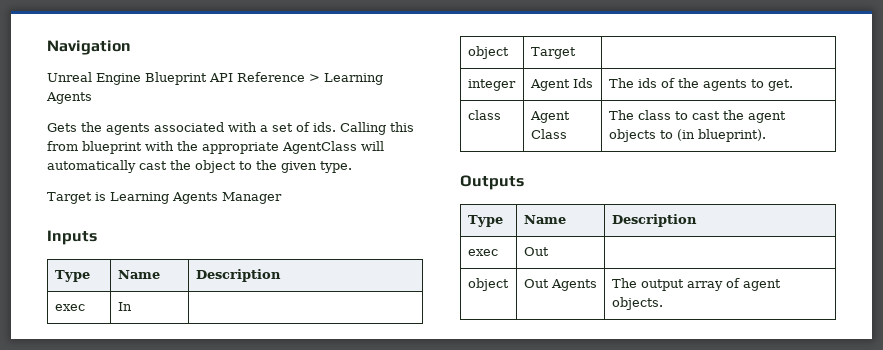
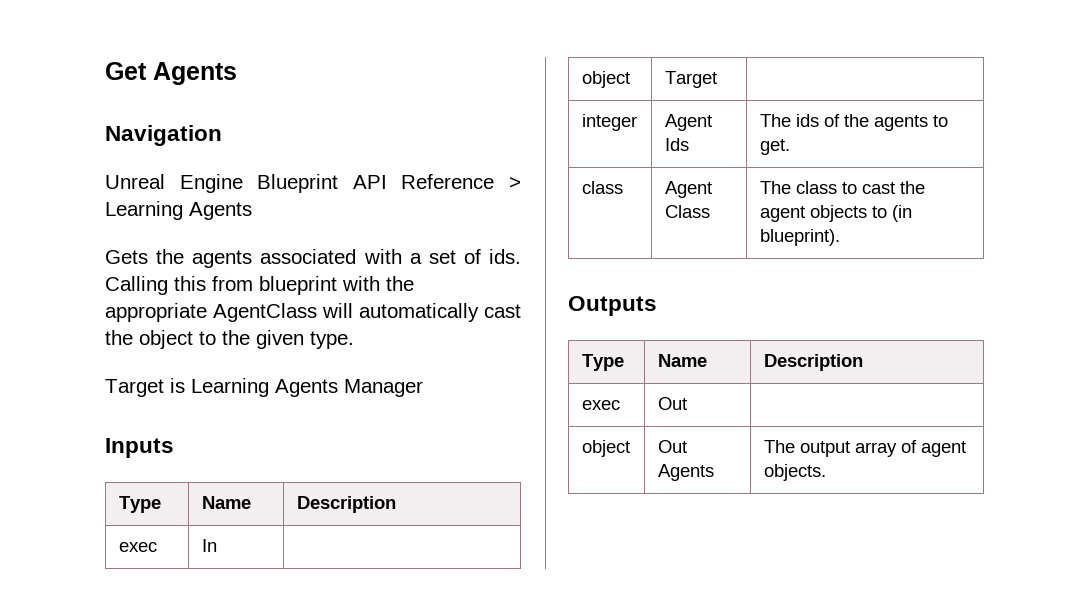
+ Get Agents

